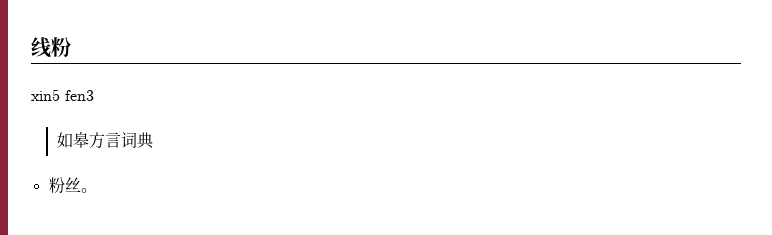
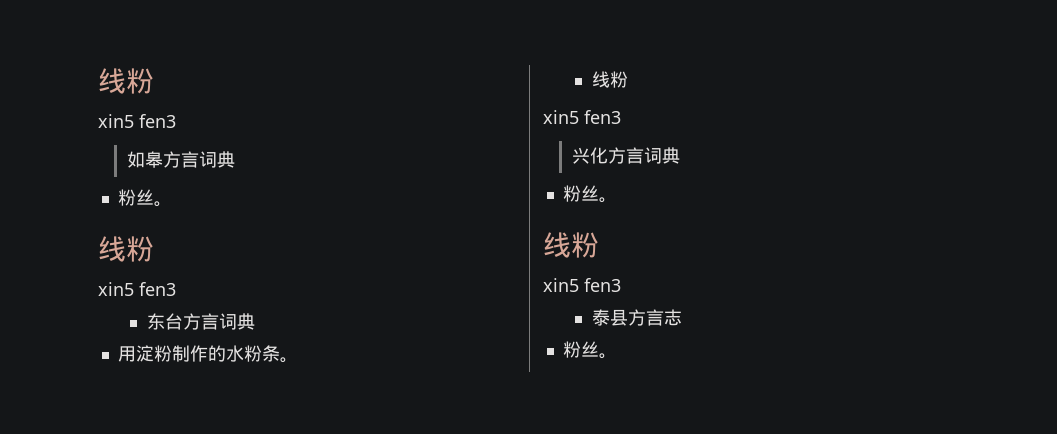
  如皋方言词典
+ 粉丝。
+ 线粉
+ xin5 fen3
+ 东台方言词典
+ 用淀粉制作的水粉条。
+ 线粉
+ xin5 fen3
+ 兴化方言词典
+ 粉丝。
+ 线粉
+ xin5 fen3
+ 泰县方言志

